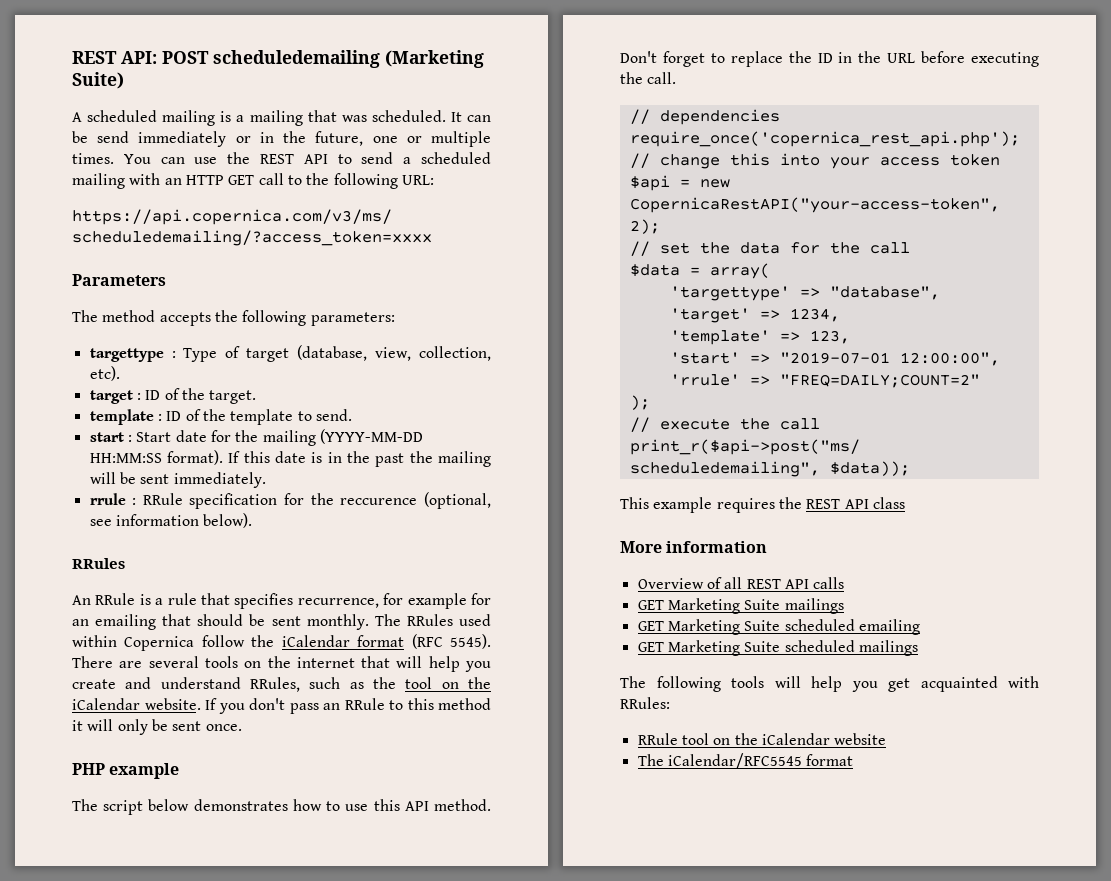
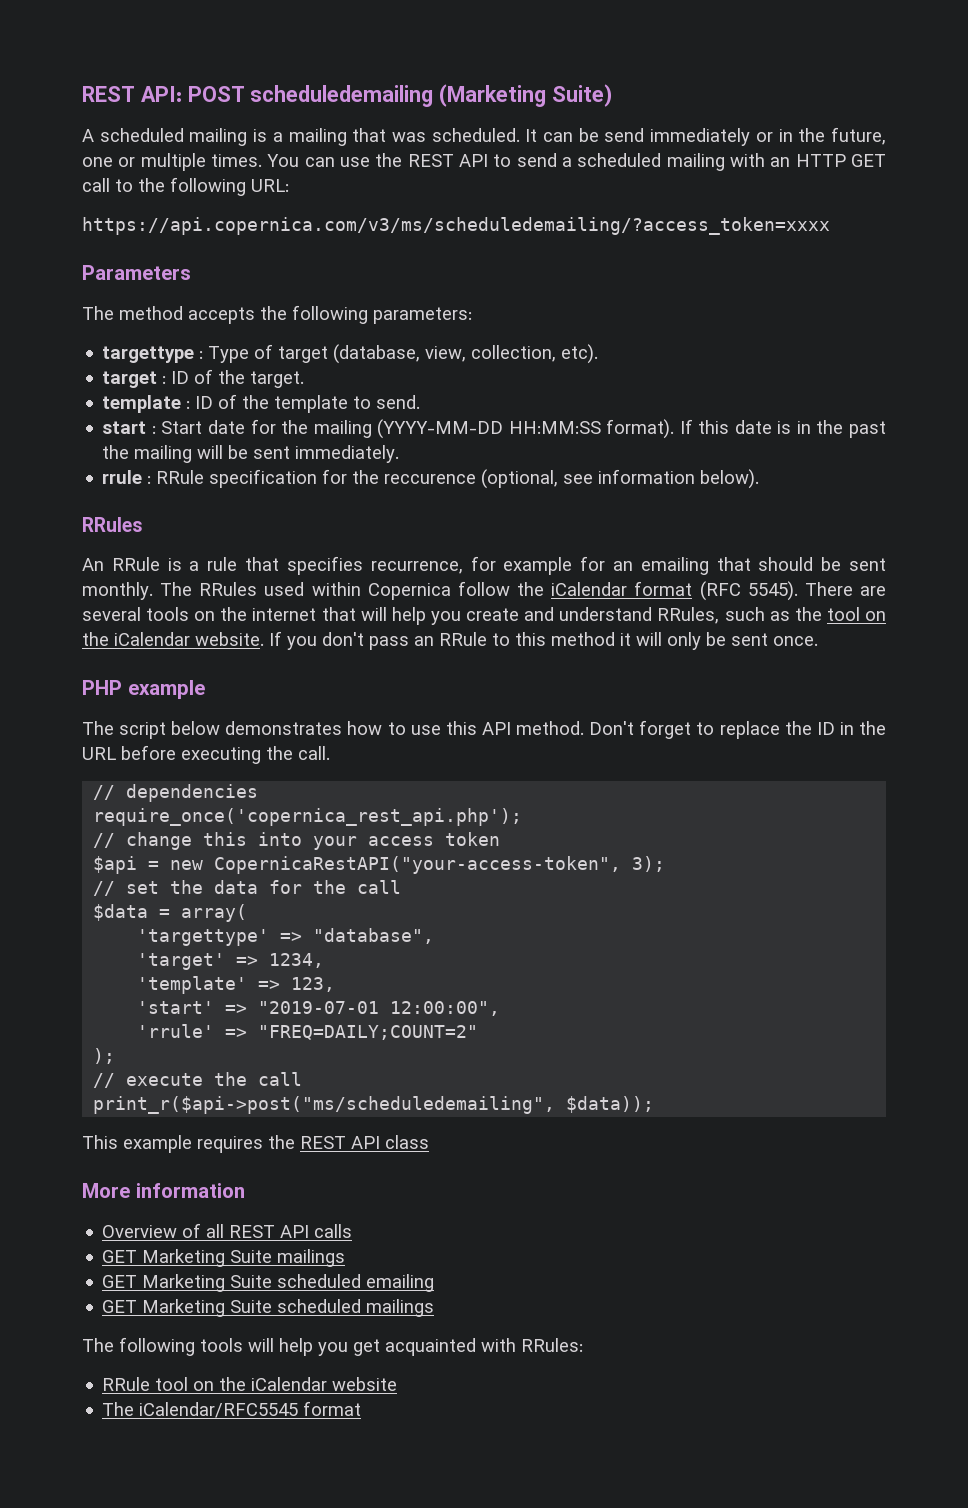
- $api = new CopernicaRestAPI("your-access-token", 2);
+ $api = new CopernicaRestAPI("your-access-token", 3);

